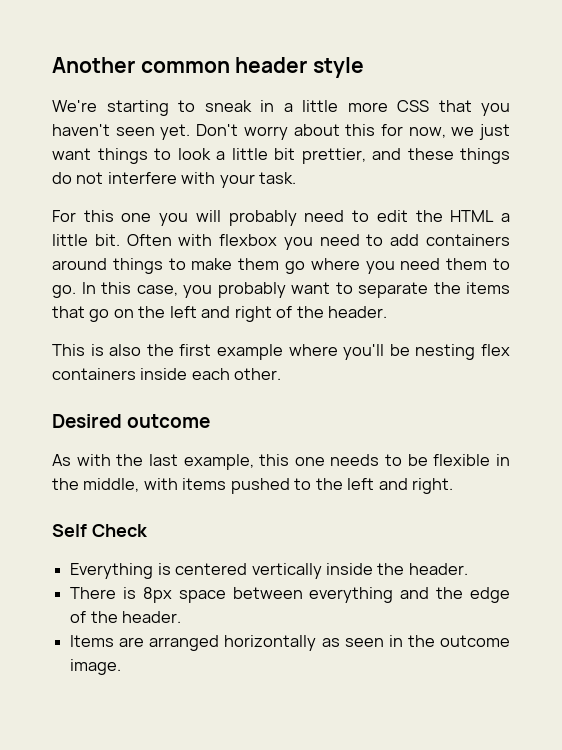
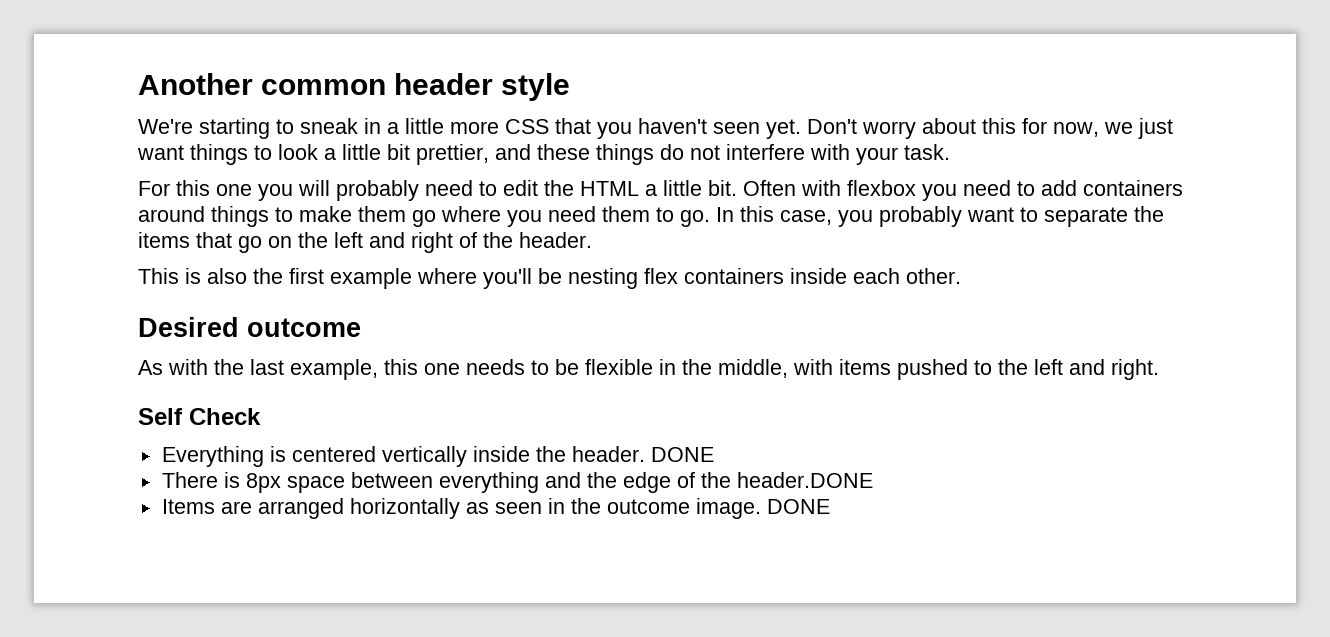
- Everything is centered vertically inside the header.
+ Everything is centered vertically inside the header. DONE
- There is 8px space between everything and the edge of the header.
+ There is 8px space between everything and the edge of the header.DONE
- Items are arranged horizontally as seen in the outcome image.
+ Items are arranged horizontally as seen in the outcome image. DONE

